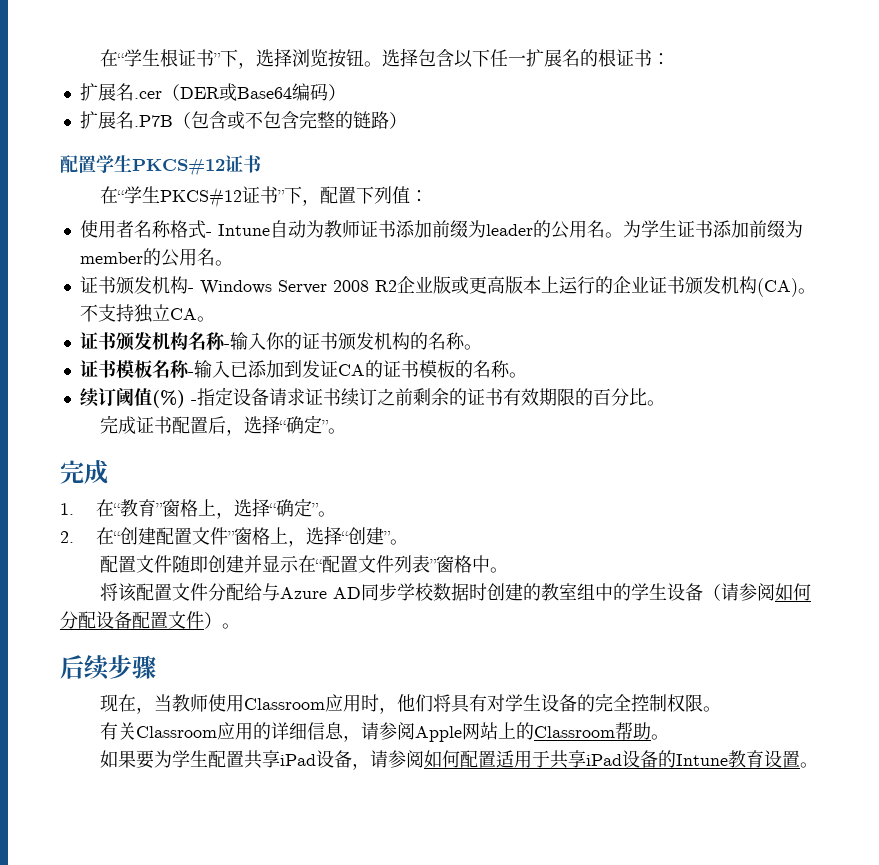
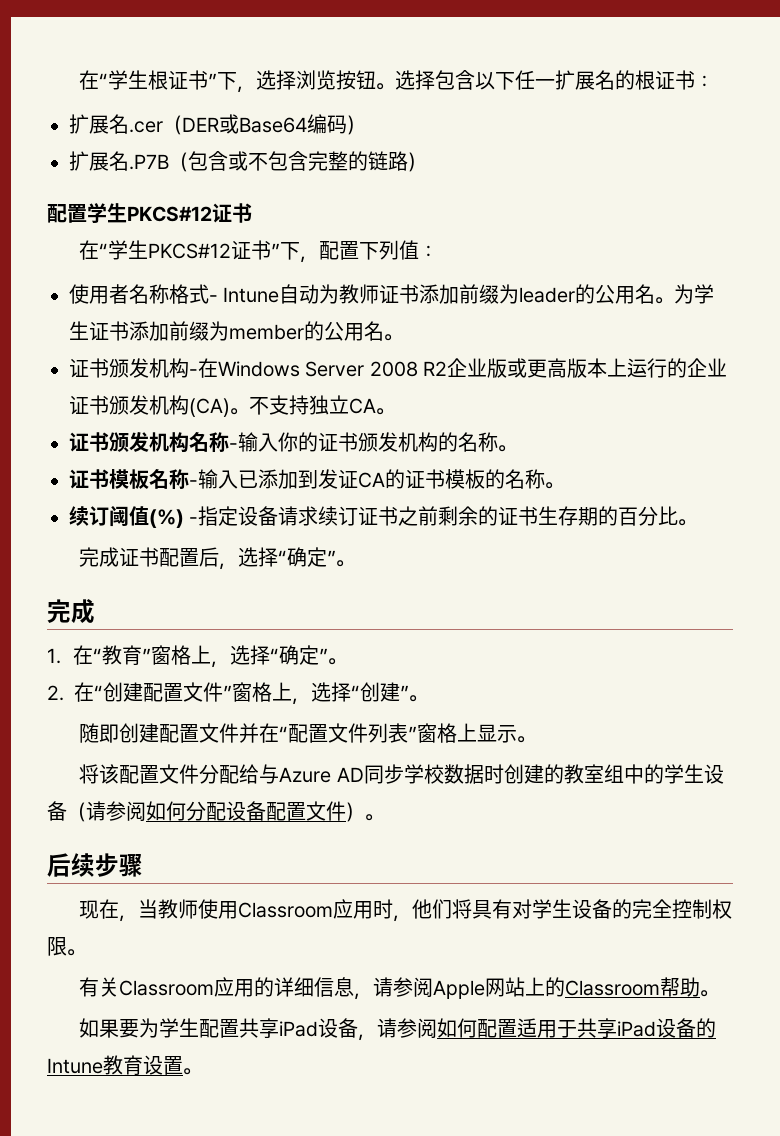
- 证书颁发机构- Windows Server 2008 R2企业版或更高版本上运行的企业证书颁发机构(CA)。
+ 证书颁发机构-在Windows Server 2008 R2企业版或更高版本上运行的企业证书颁发机构(CA)。
- 续订阈值(%) -指定设备请求证书续订之前剩余的证书有效期限的百分比。
+ 续订阈值(%) -指定设备请求续订证书之前剩余的证书生存期的百分比。
- 配置文件随即创建并显示在“配置文件列表”窗格中。
+ 随即创建配置文件并在“配置文件列表”窗格上显示。

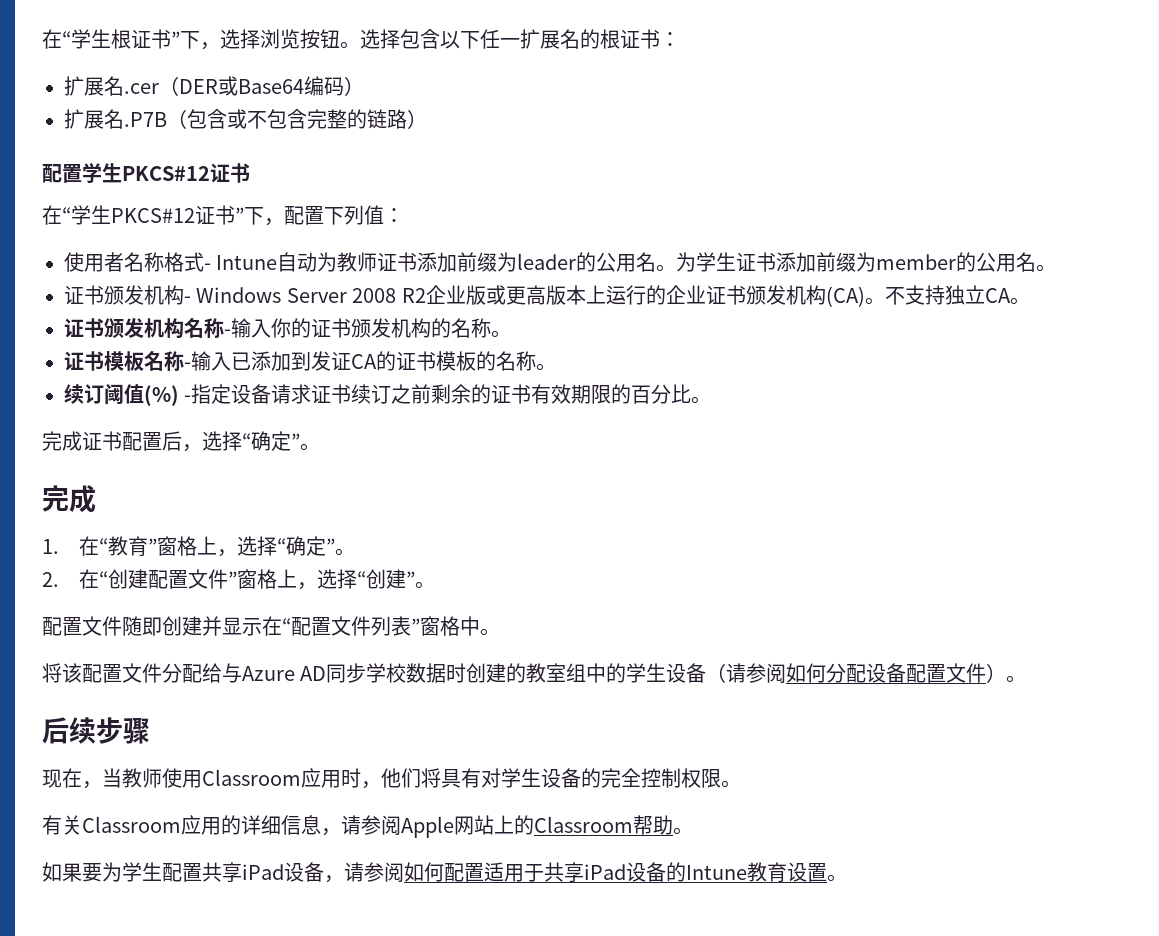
- 证书颁发机构-在Windows Server 2008 R2企业版或更高版本上运行的企业证书颁发机构(CA)。
+ 证书颁发机构- Windows Server 2008 R2企业版或更高版本上运行的企业证书颁发机构(CA)。
- 续订阈值(%) -指定设备请求续订证书之前剩余的证书生存期的百分比。
+ 续订阈值(%) -指定设备请求证书续订之前剩余的证书有效期限的百分比。
- 随即创建配置文件并在“配置文件列表”窗格上显示。
+ 配置文件随即创建并显示在“配置文件列表”窗格中。

